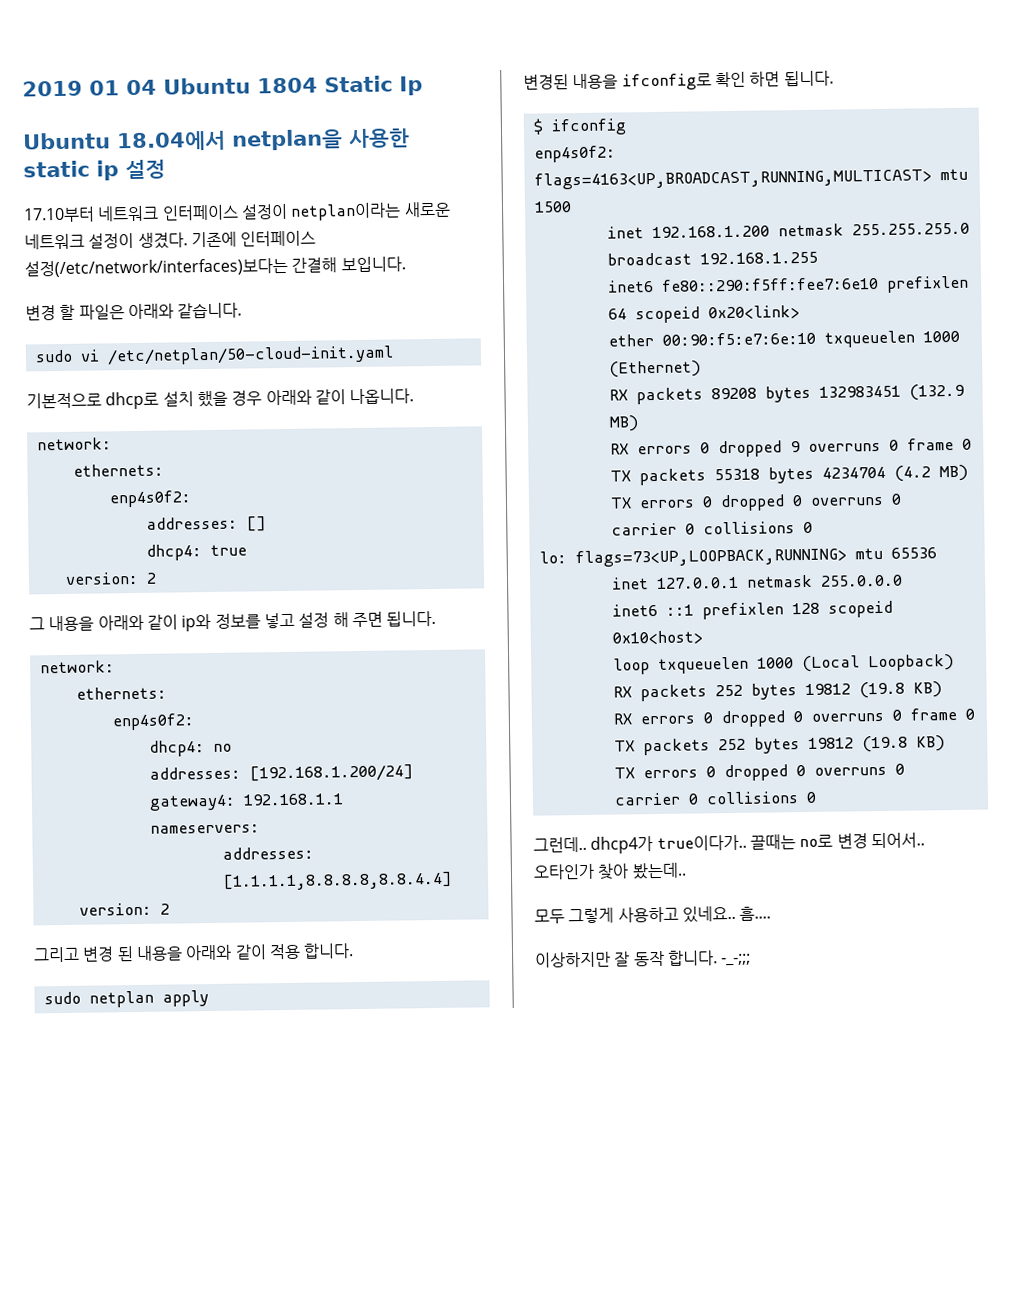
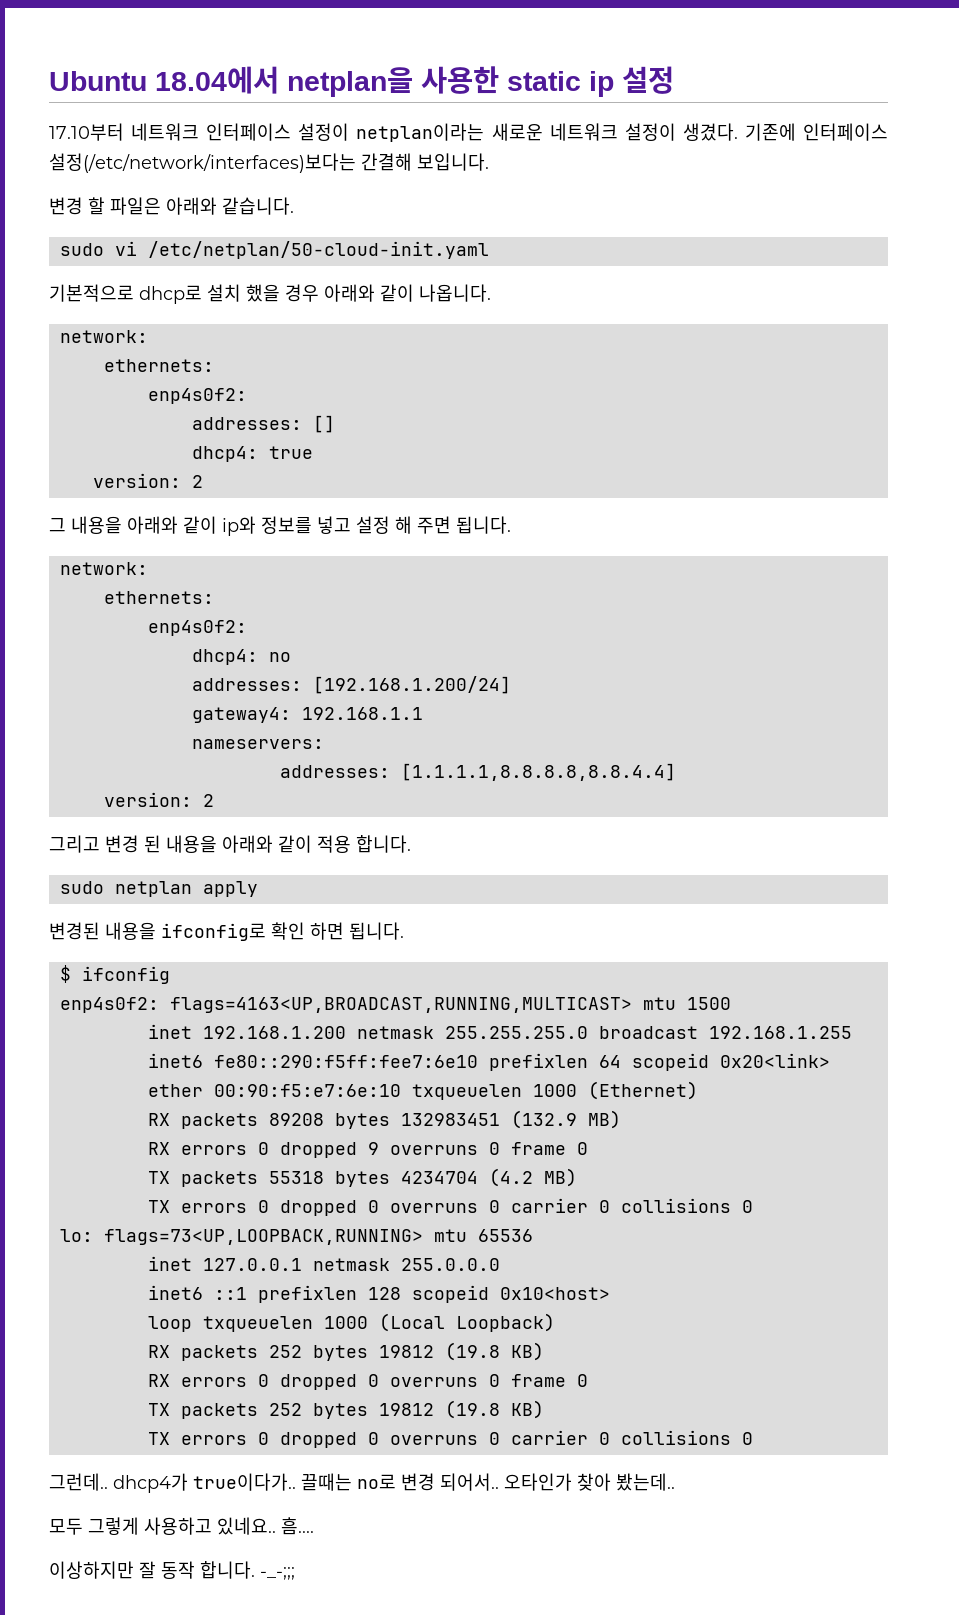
- 2019 01 04 Ubuntu 1804 Static Ip

